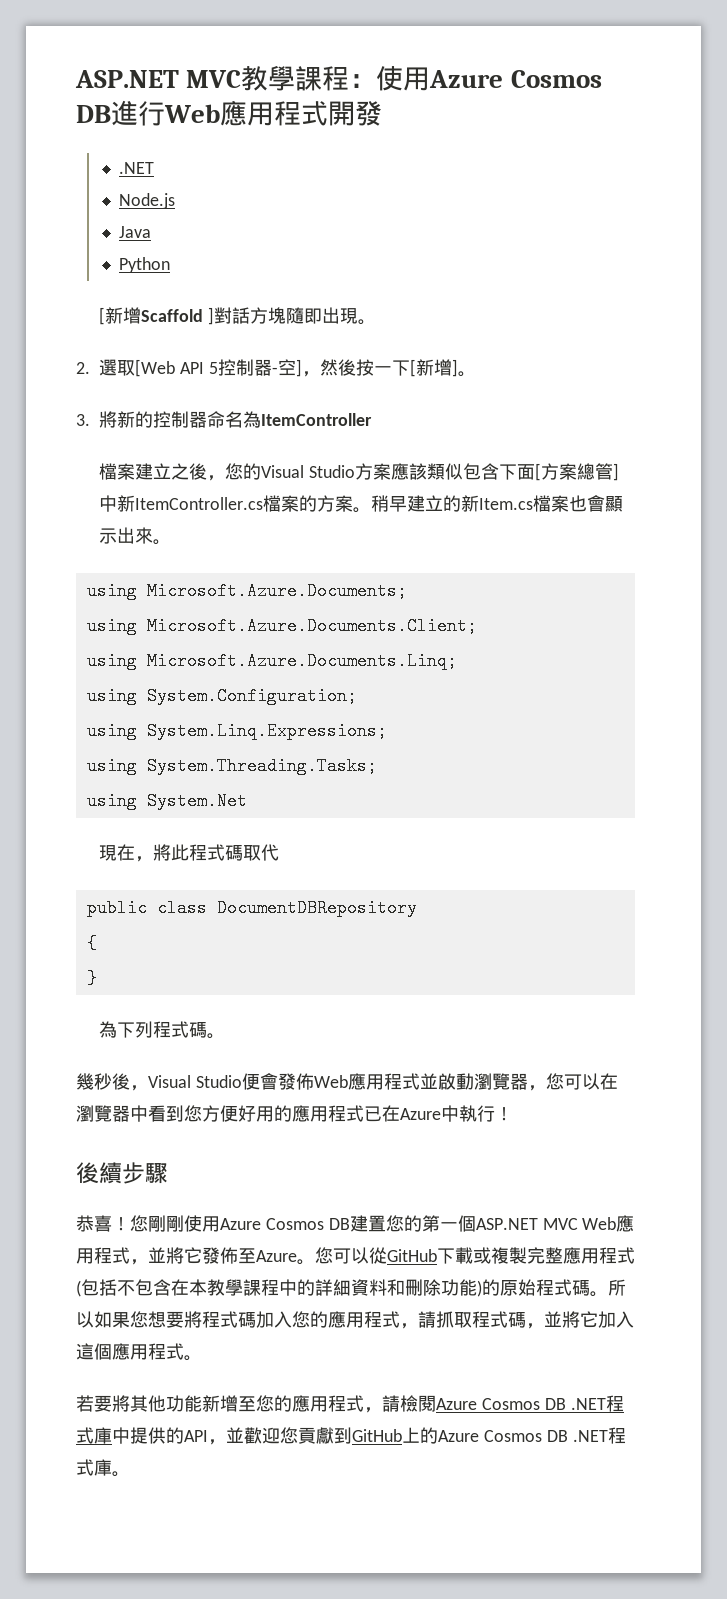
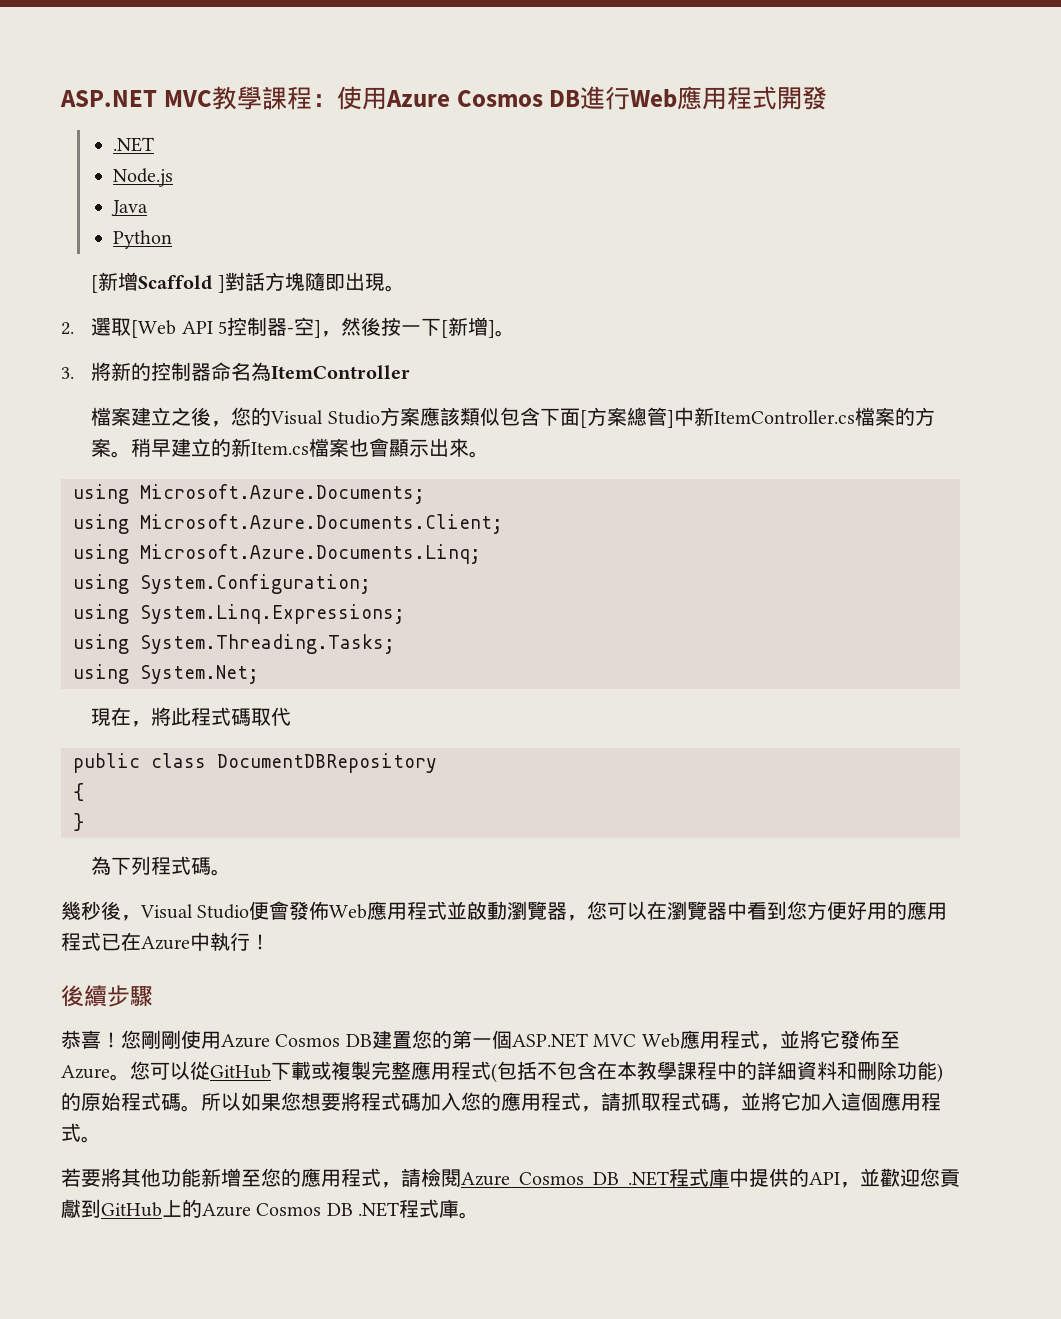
- using System.Net
+ using System.Net;

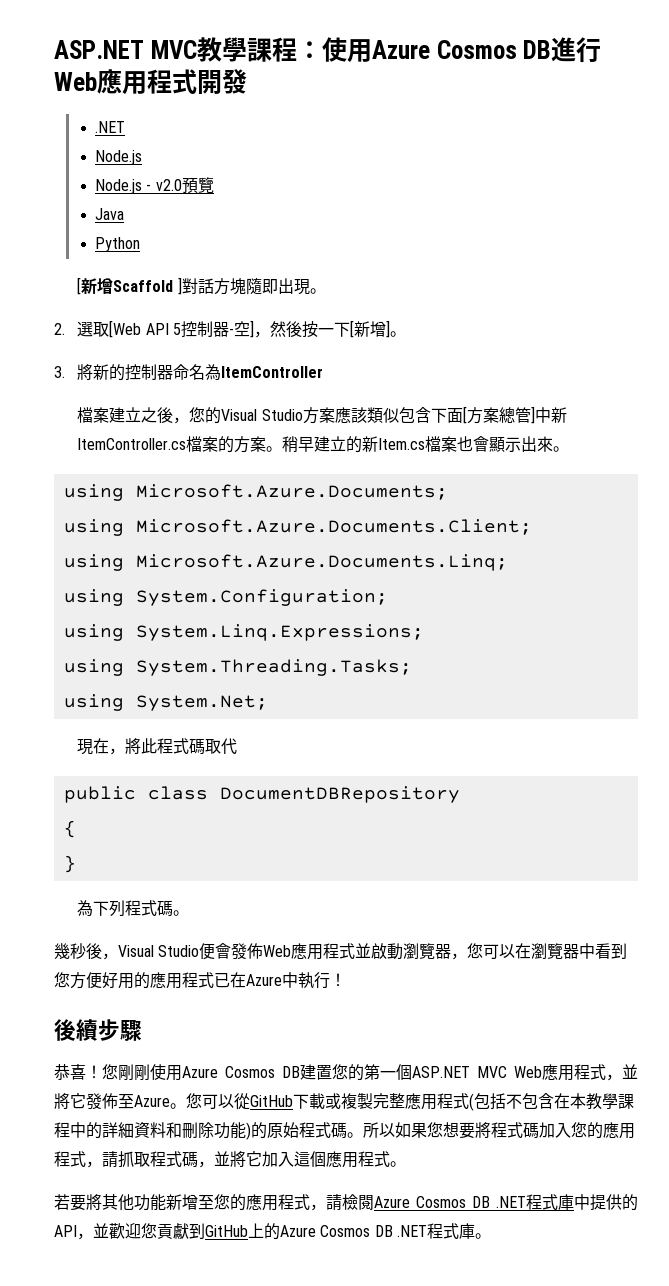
+ Node.js - v2.0預覽

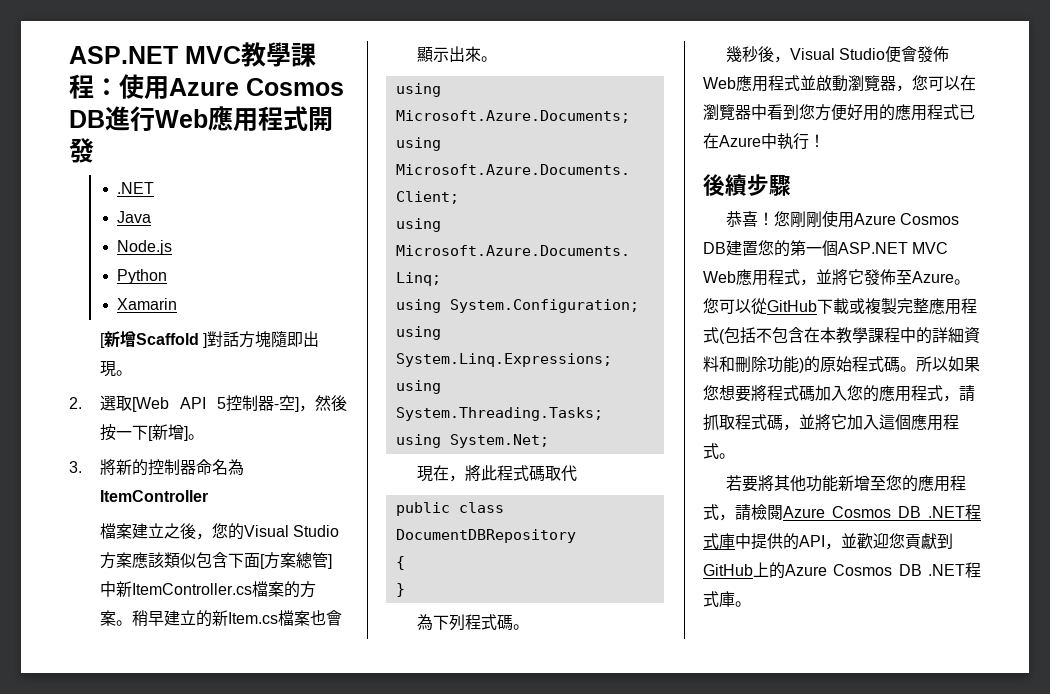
+ Java
- Node.js - v2.0預覽
- Java
  Python
+ Xamarin

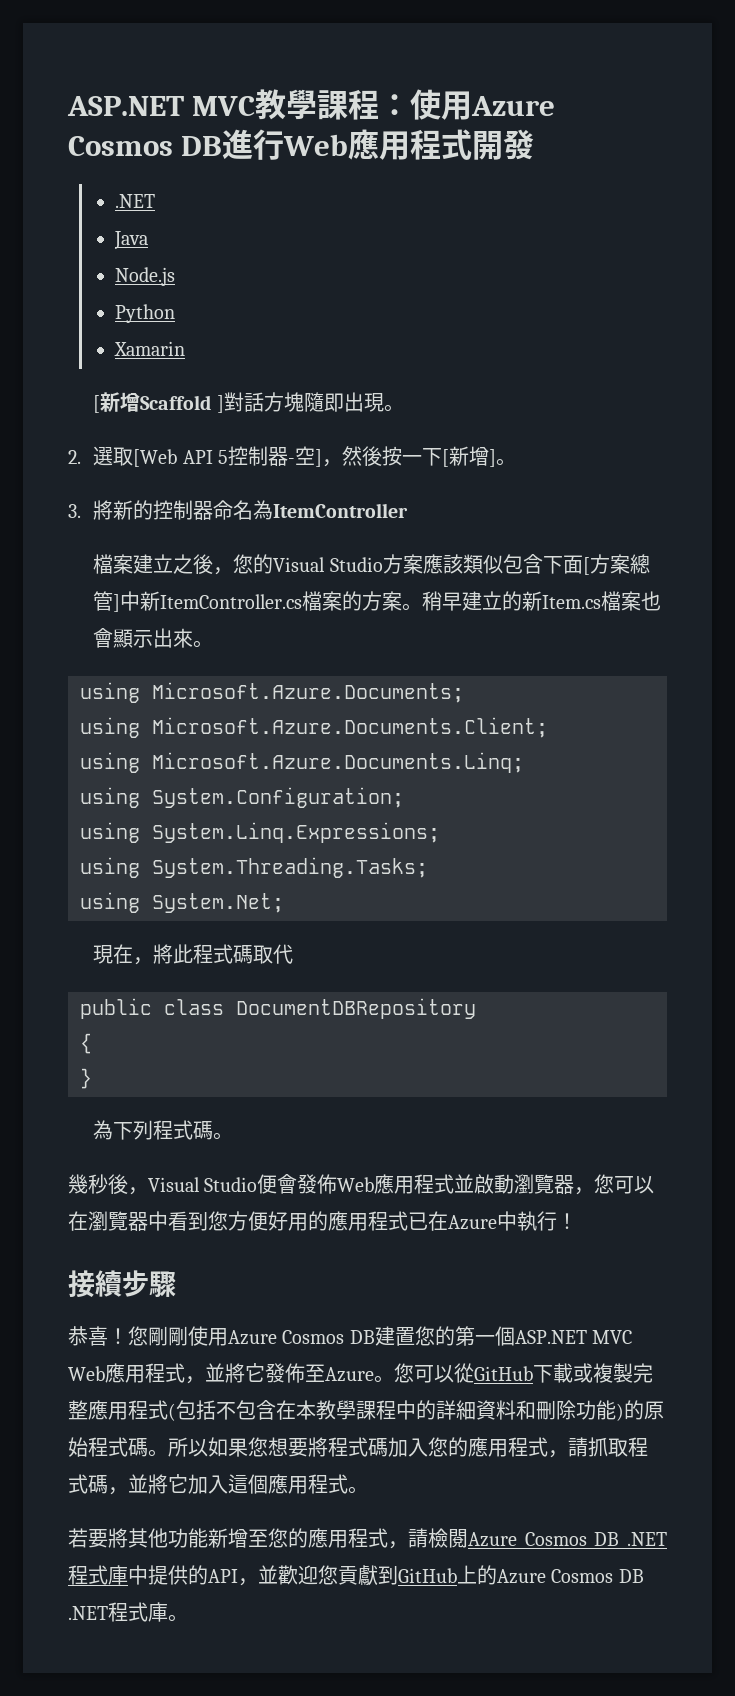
- 後續步驟
+ 接續步驟

